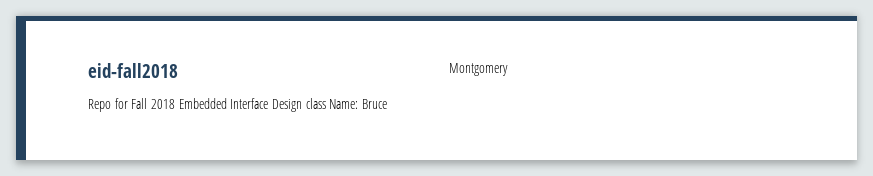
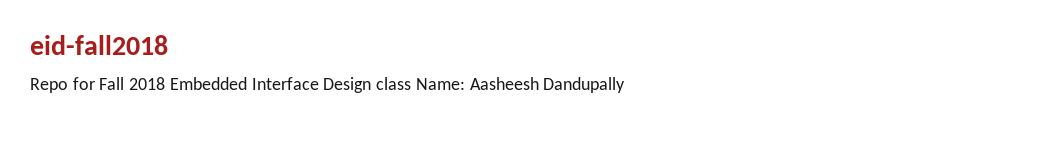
- Repo for Fall 2018 Embedded Interface Design class Name: Bruce Montgomery
+ Repo for Fall 2018 Embedded Interface Design class Name: Aasheesh Dandupally

